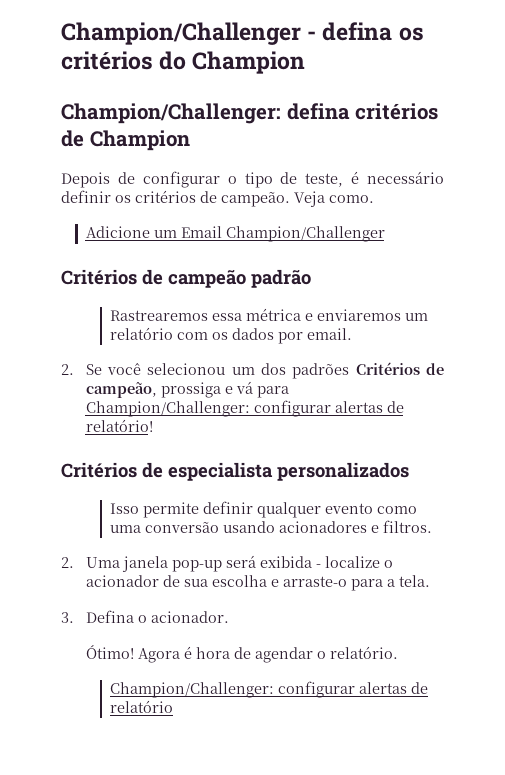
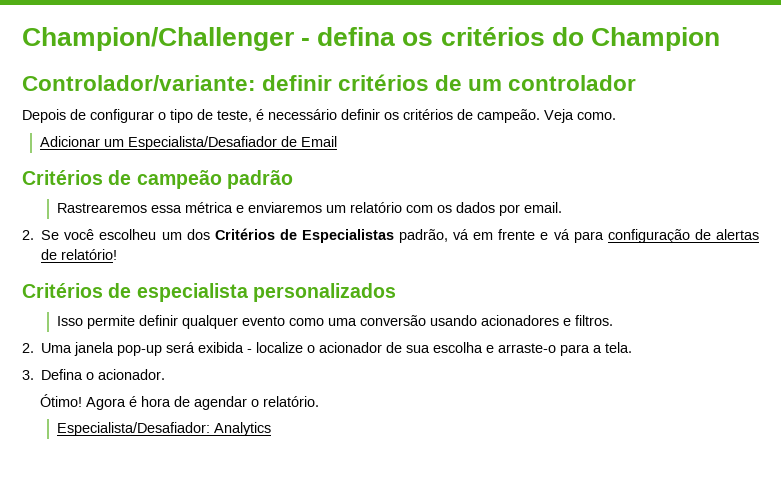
- Champion/Challenger: defina critérios de Champion
+ Controlador/variante: definir critérios de um controlador
- Adicione um Email Champion/Challenger
+ Adicionar um Especialista/Desafiador de Email
- 2. Se você selecionou um dos padrões Critérios de campeão, prossiga e vá para Champion/Challenger: configurar alertas de relatório!
+ 2. Se você escolheu um dos Critérios de Especialistas padrão, vá em frente e vá para configuração de alertas de relatório!
- Champion/Challenger: configurar alertas de relatório
+ Especialista/Desafiador: Analytics

